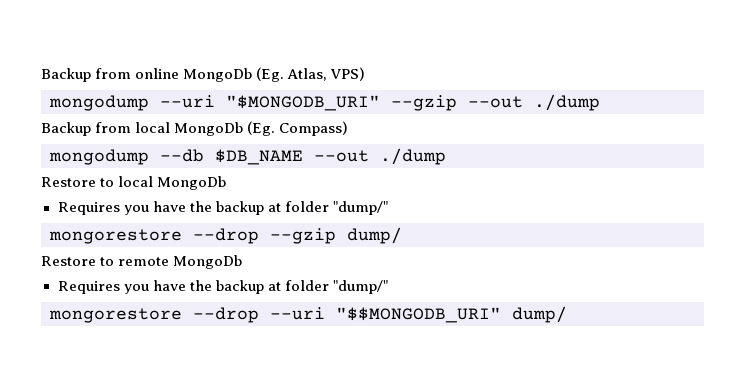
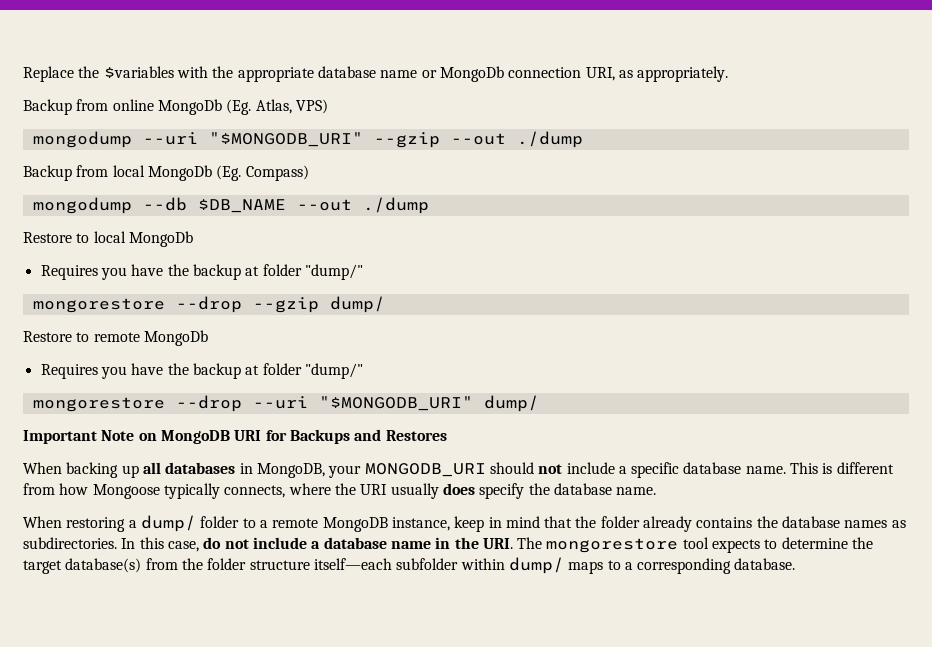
+ Replace the $variables with the appropriate database name or MongoDb connection URI, as appropriately.
- mongorestore --drop --uri "$$MONGODB_URI" dump/
+ mongorestore --drop --uri "$MONGODB_URI" dump/
+ Important Note on MongoDB URI for Backups and Restores
+ When backing up all databases in MongoDB, your MONGODB_URI should not include a specific database name. This is different from how Mongoose typically connects, where the URI usually does specify the database name.
+ When restoring a dump/ folder to a remote MongoDB instance, keep in mind that the folder already contains the database names as subdirectories. In this case, do not include a database name in the URI. The mongorestore tool expects to determine the target database(s) from the folder structure itself—each subfolder within dump/ maps to a corresponding database.

